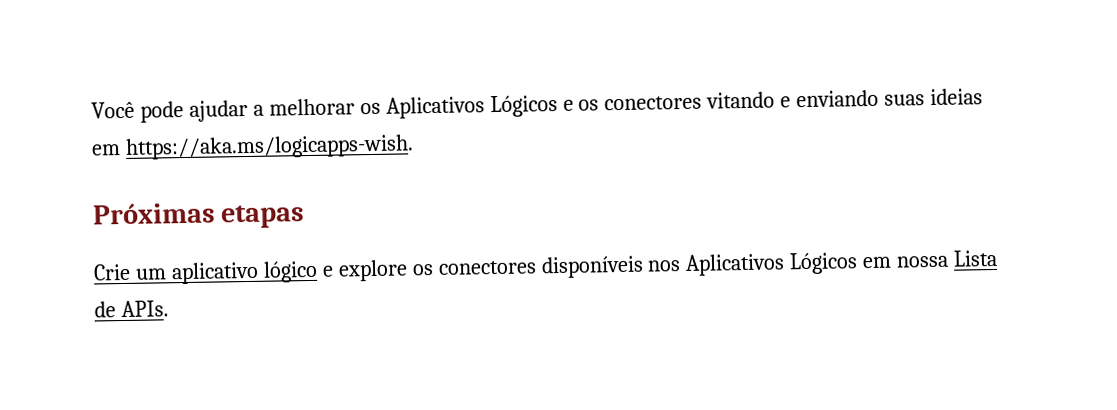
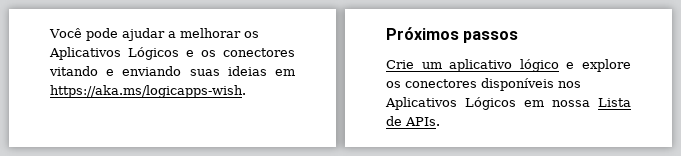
- Próximas etapas
+ Próximos passos

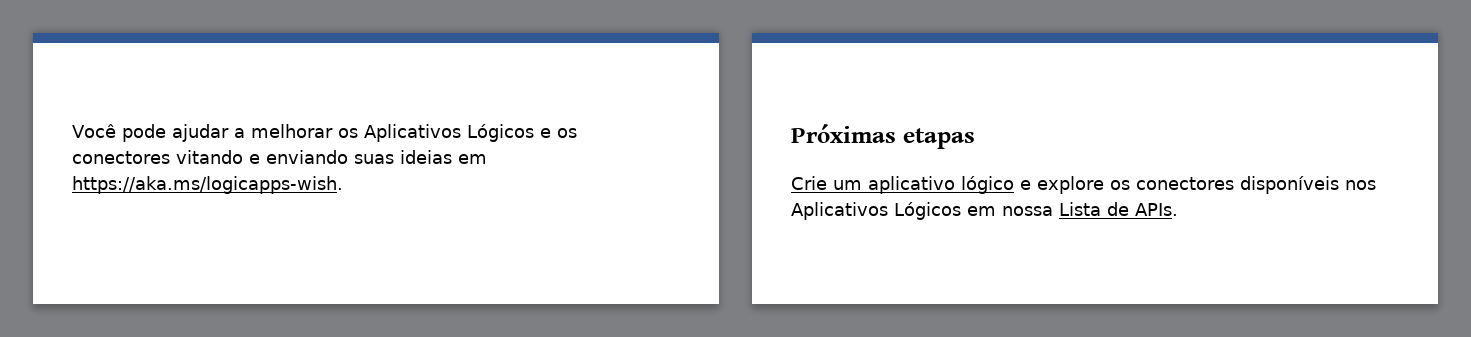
- Próximos passos
+ Próximas etapas

